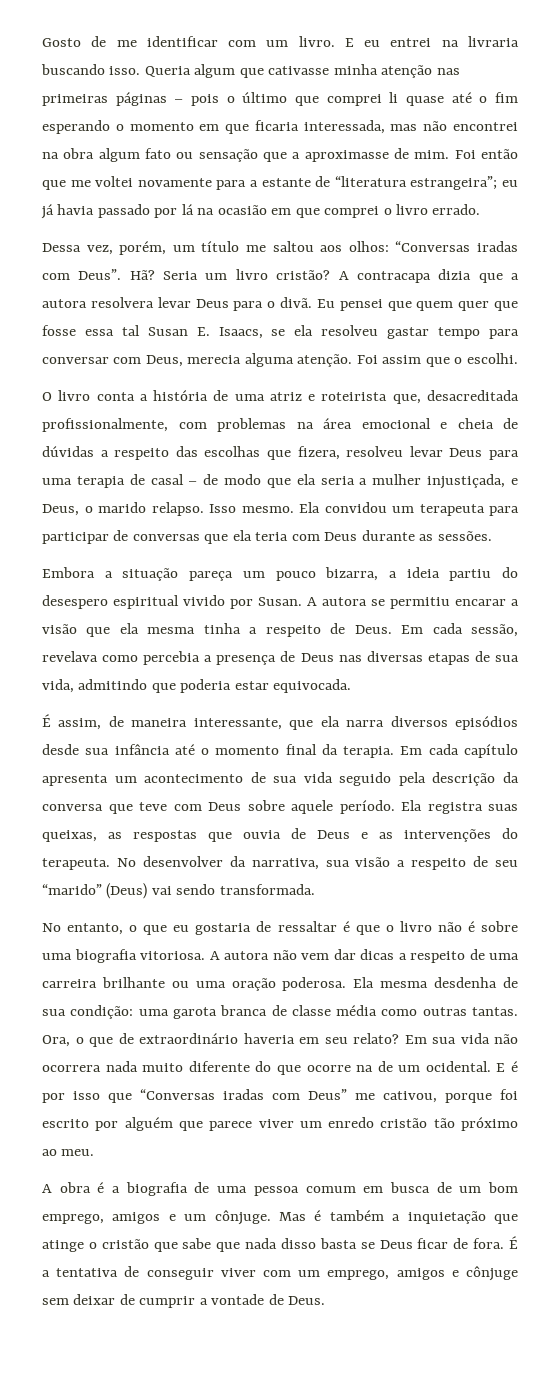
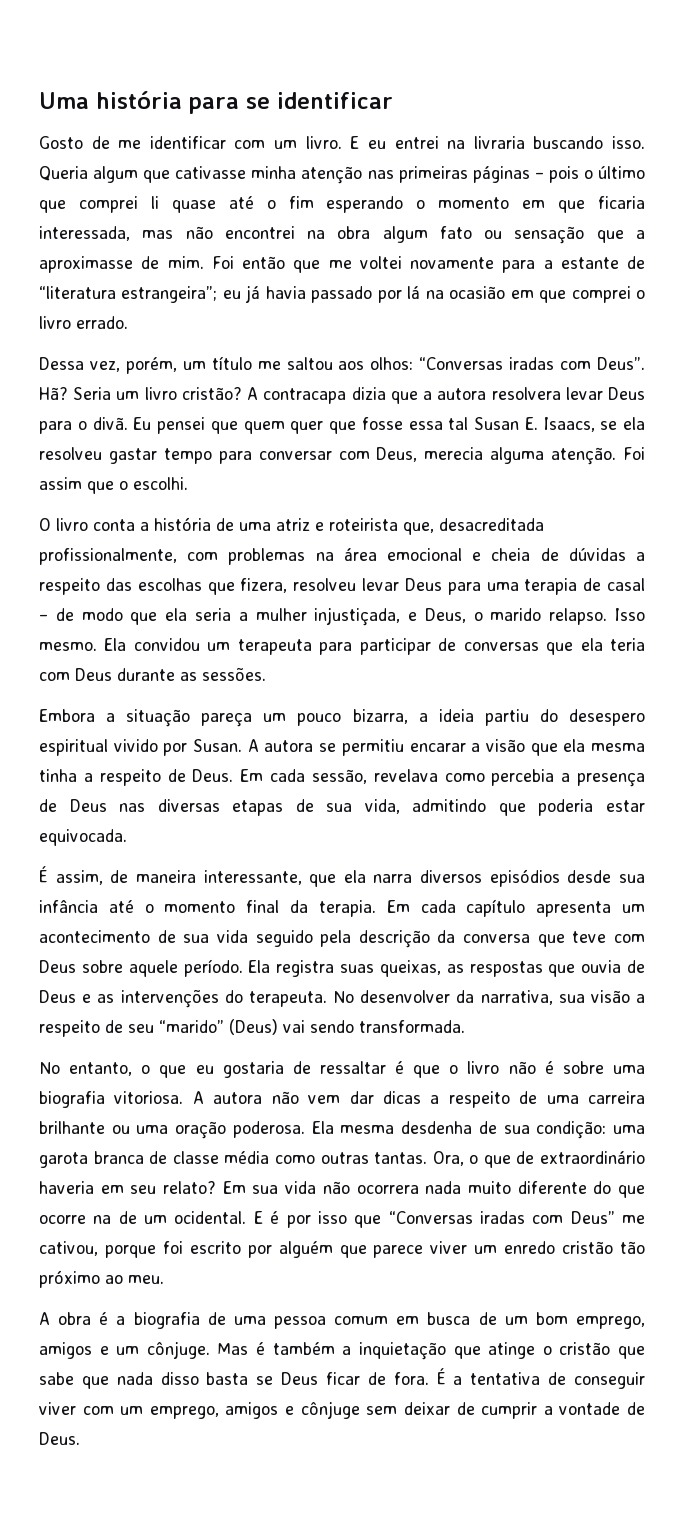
+ Uma história para se identificar

